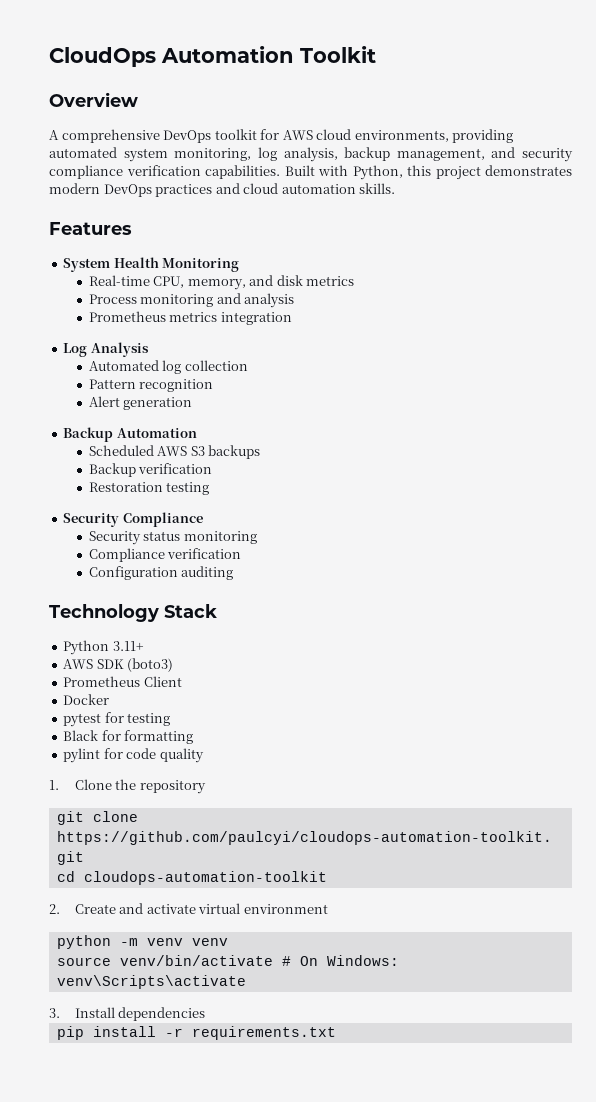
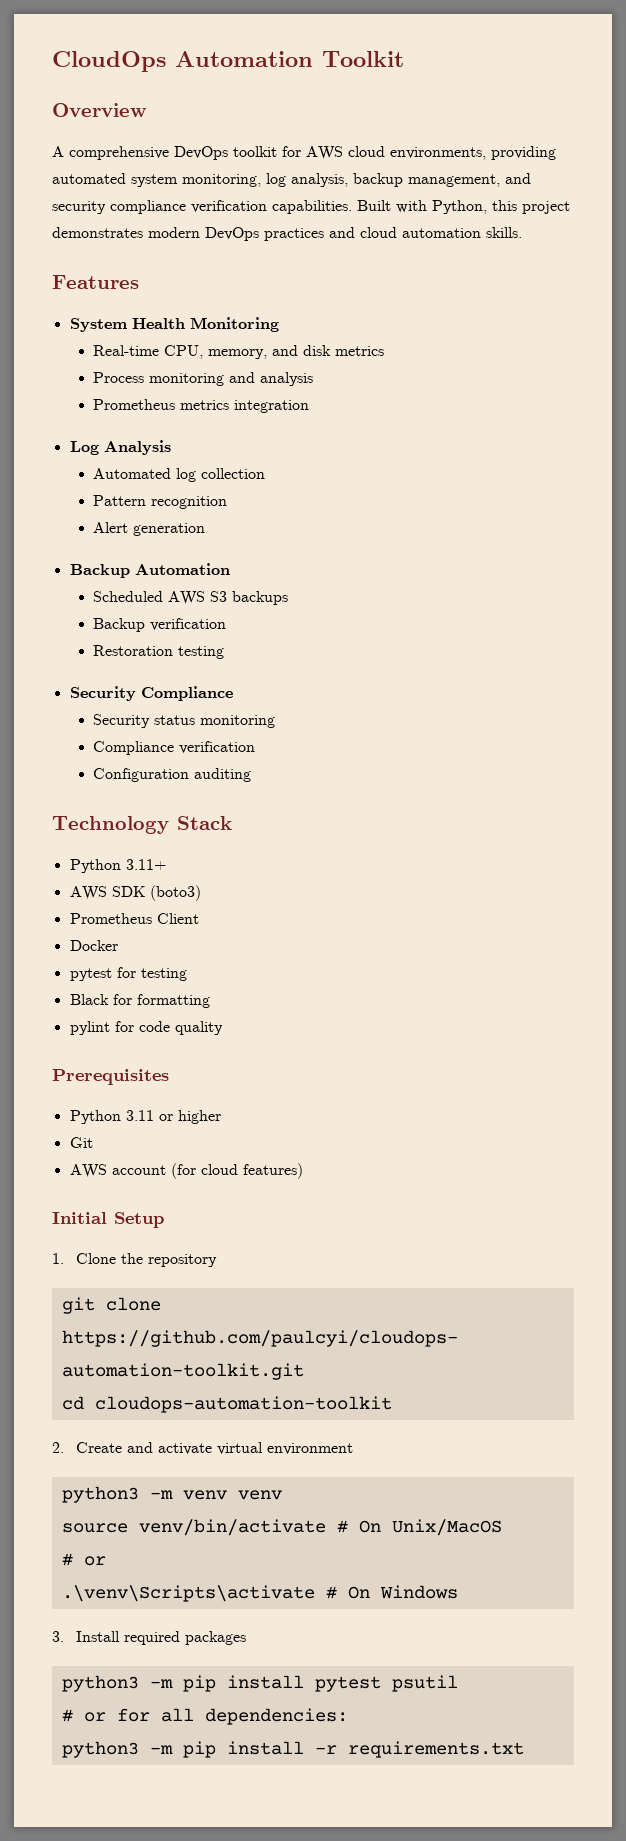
+ Prerequisites
+ Python 3.11 or higher
+ Git
+ AWS account (for cloud features)
+ Initial Setup
- python -m venv venv
+ python3 -m venv venv
- source venv/bin/activate # On Windows: venv\Scripts\activate
- 3. Install dependencies
- pip install -r requirements.txt
+ source venv/bin/activate # On Unix/MacOS
+ # or
+ .\venv\Scripts\activate # On Windows
+ 3. Install required packages
+ python3 -m pip install pytest psutil
+ # or for all dependencies:
+ python3 -m pip install -r requirements.txt

